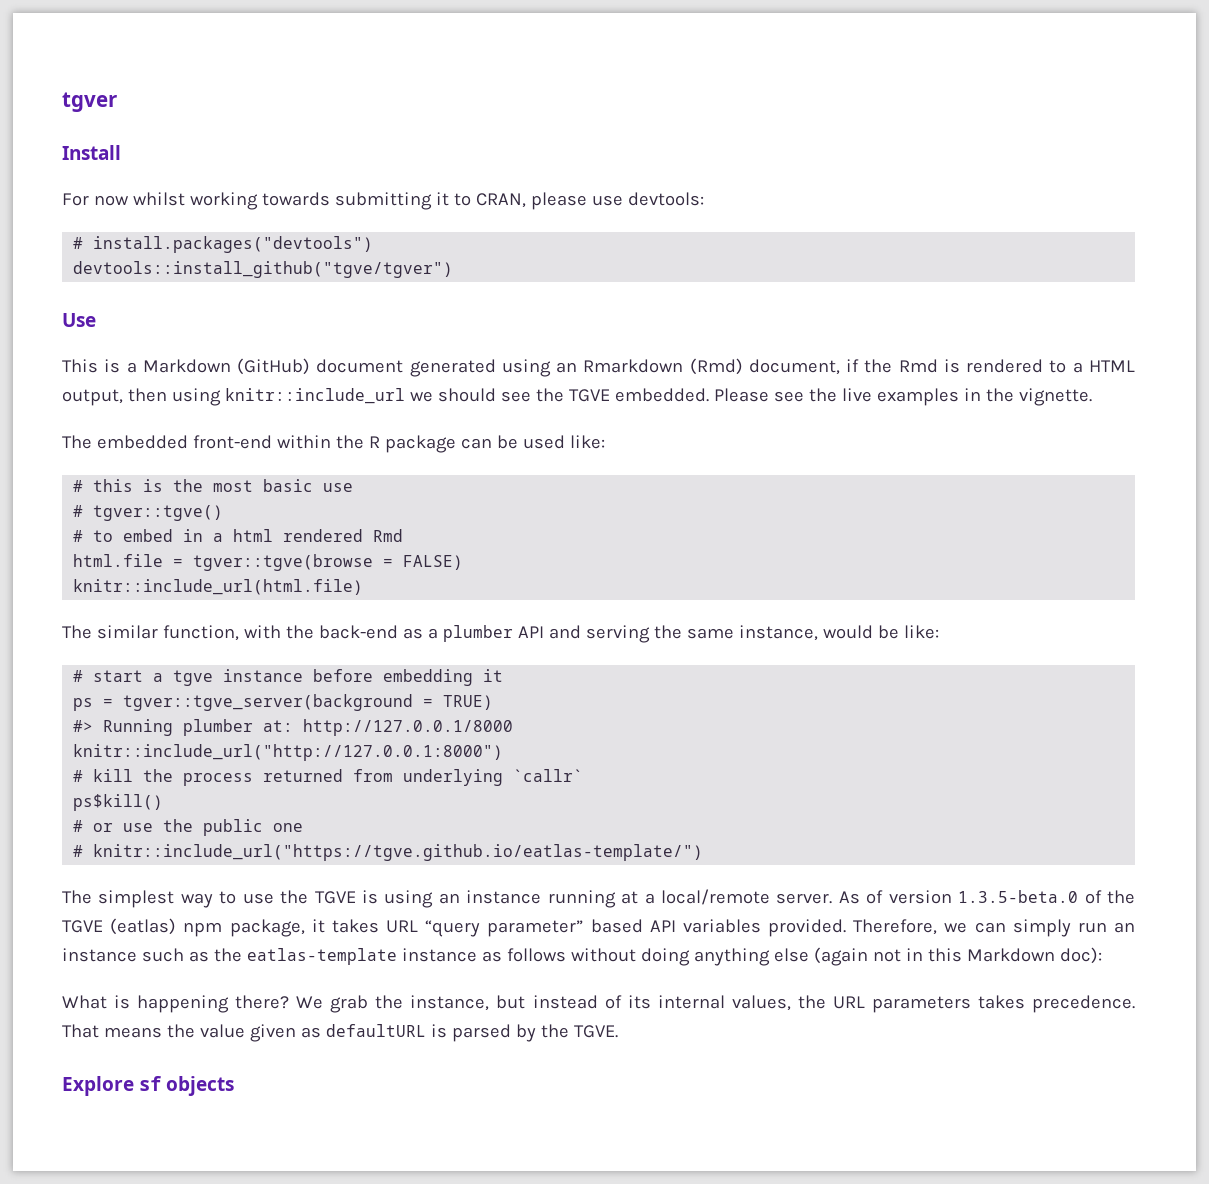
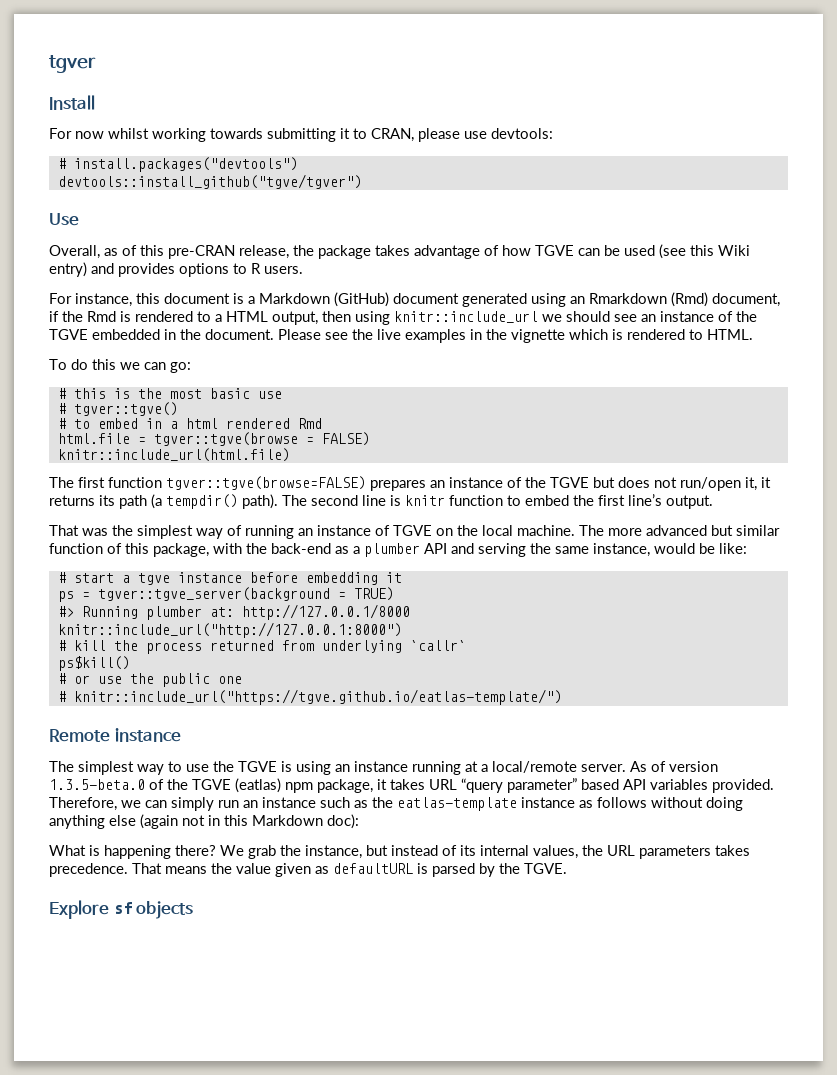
- This is a Markdown (GitHub) document generated using an Rmarkdown (Rmd) document, if the Rmd is rendered to a HTML output, then using knitr::include_url we should see the TGVE embedded.
+ Overall, as of this pre-CRAN release, the package takes advantage of how TGVE can be used (see this Wiki entry) and provides options to R users.
+ For instance, this document is a Markdown (GitHub) document generated using an Rmarkdown (Rmd) document, if the Rmd is rendered to a HTML output, then using knitr::include_url we should see an instance of the TGVE embedded in the document.
- Please see the live examples in the vignette.
- The embedded front-end within the R package can be used like:
+ Please see the live examples in the vignette which is rendered to HTML.
+ To do this we can go:
- The similar function, with the back-end as a plumber API and serving the same instance, would be like:
+ The first function tgver::tgve(browse=FALSE) prepares an instance of the TGVE but does not run/open it, it returns its path (a tempdir() path). The second line is knitr function to embed the first line’s output.
+ That was the simplest way of running an instance of TGVE on the local machine. The more advanced but similar function of this package, with the back-end as a plumber API and serving the same instance, would be like:
+ Remote instance

